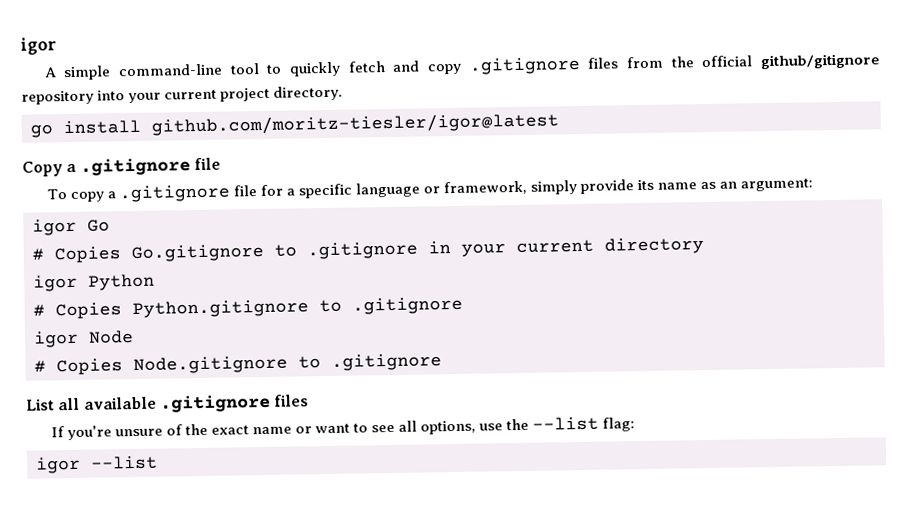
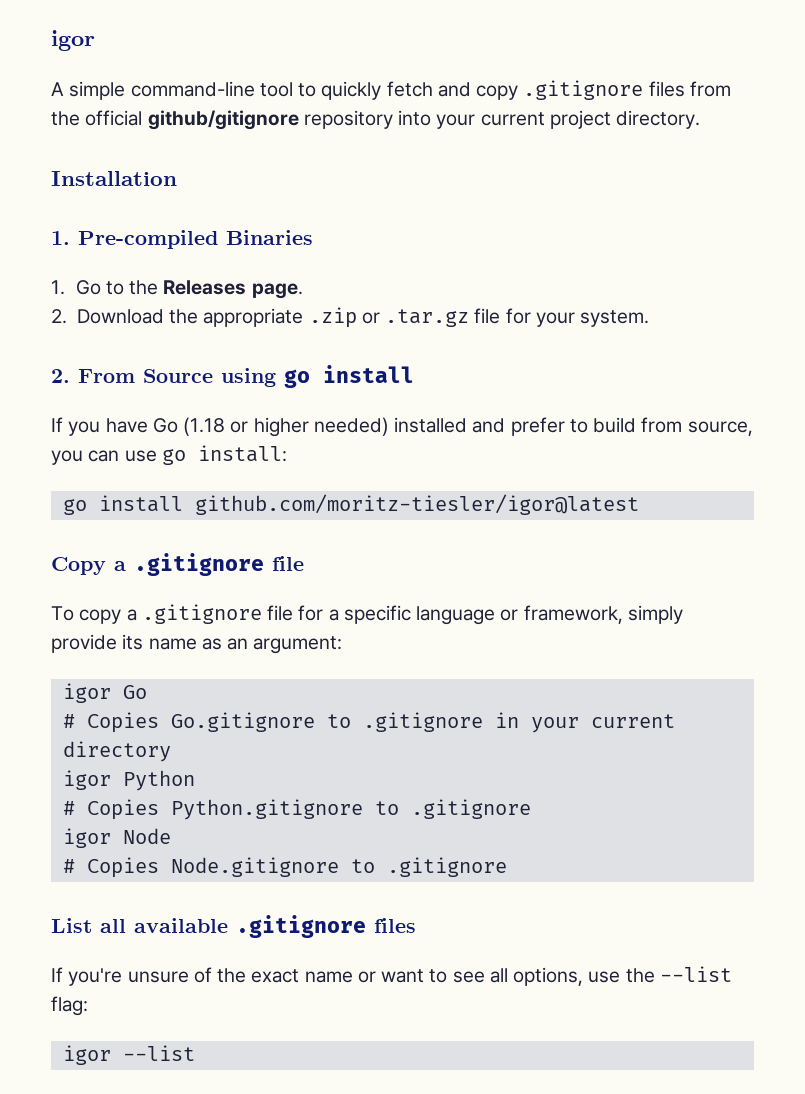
+ Installation
+ 1. Pre-compiled Binaries
+ 1. Go to the Releases page.
+ 2. Download the appropriate .zip or .tar.gz file for your system.
+ 2. From Source using go install
+ If you have Go (1.18 or higher needed) installed and prefer to build from source, you can use go install:

